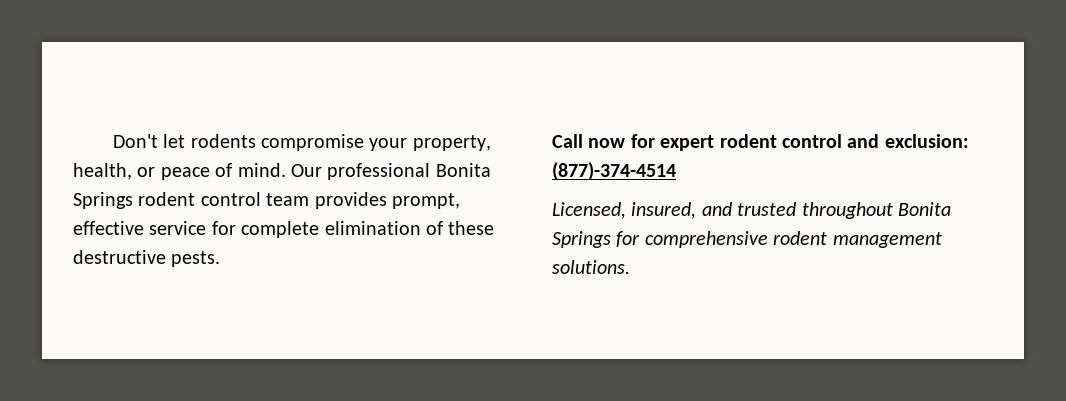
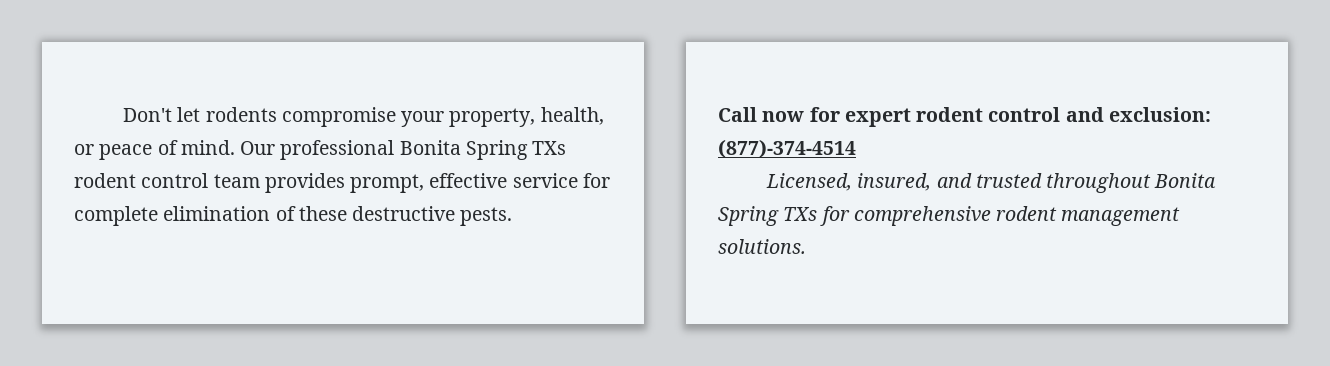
- Our professional Bonita Springs rodent control team provides prompt, effective service for complete elimination of these destructive pests.
+ Our professional Bonita Spring TXs rodent control team provides prompt, effective service for complete elimination of these destructive pests.
- Licensed, insured, and trusted throughout Bonita Springs for comprehensive rodent management solutions.
+ Licensed, insured, and trusted throughout Bonita Spring TXs for comprehensive rodent management solutions.

